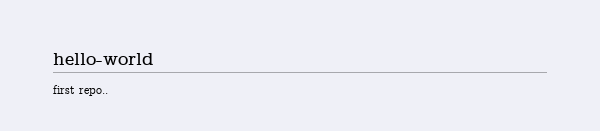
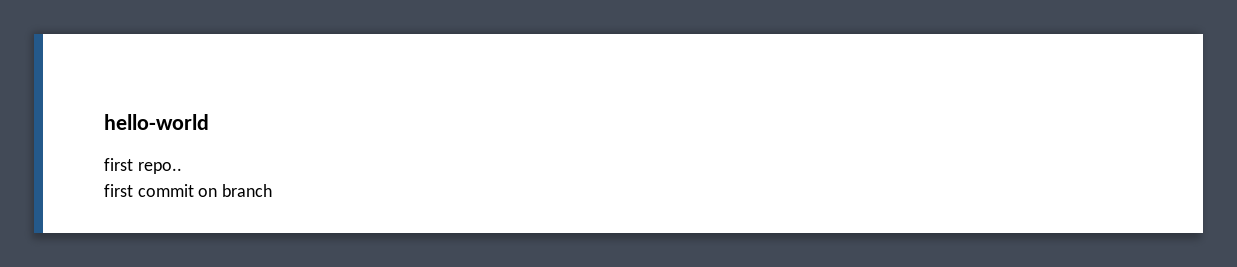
+ first commit on branch

